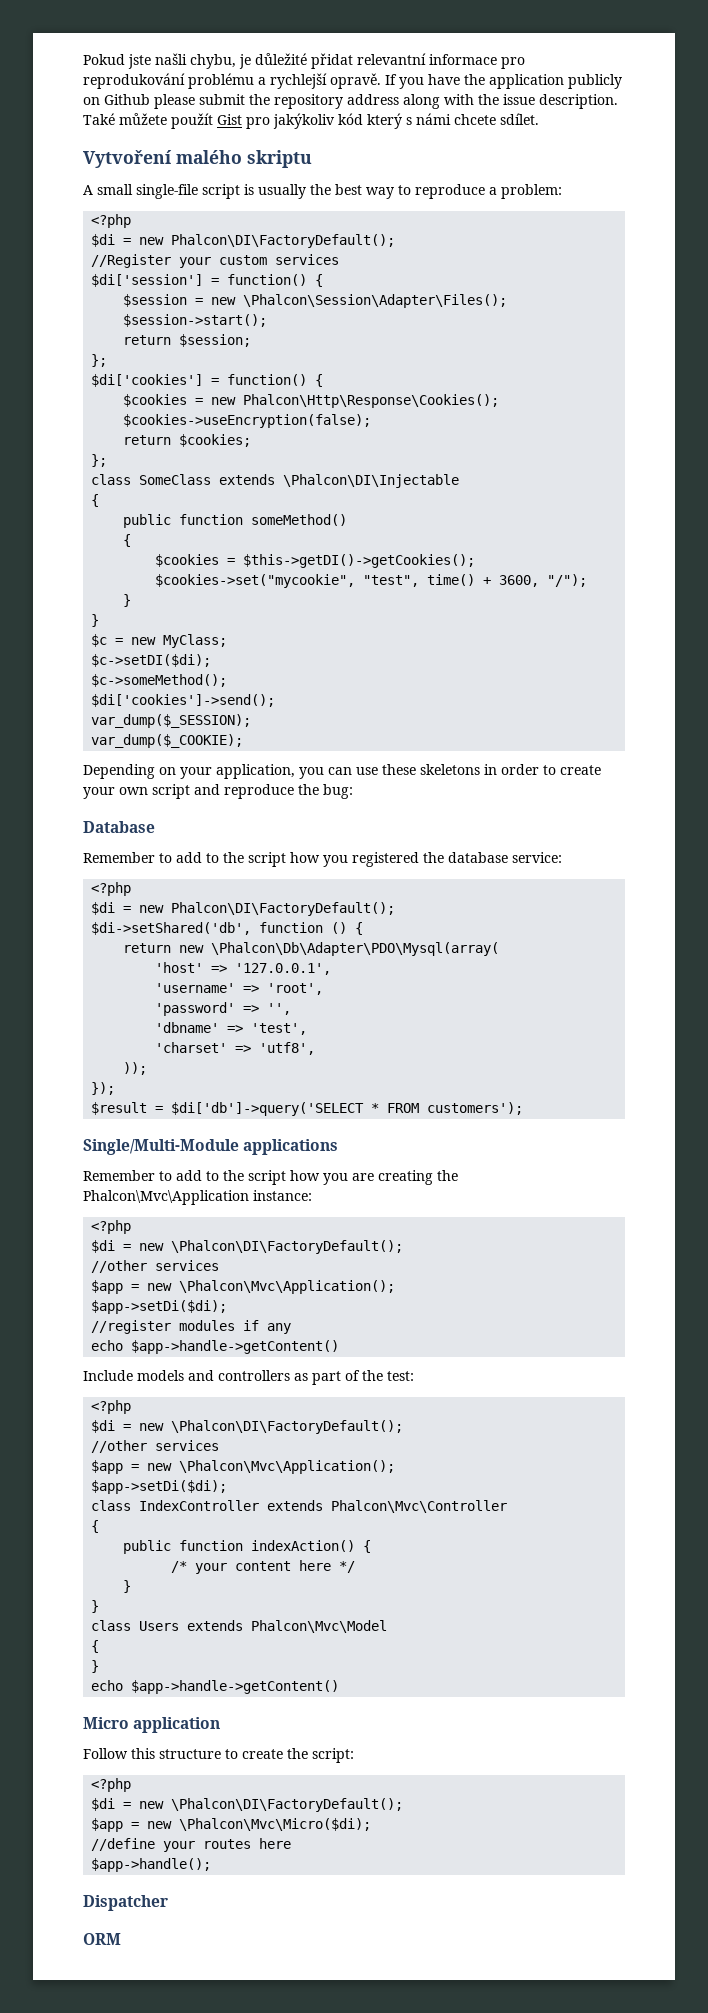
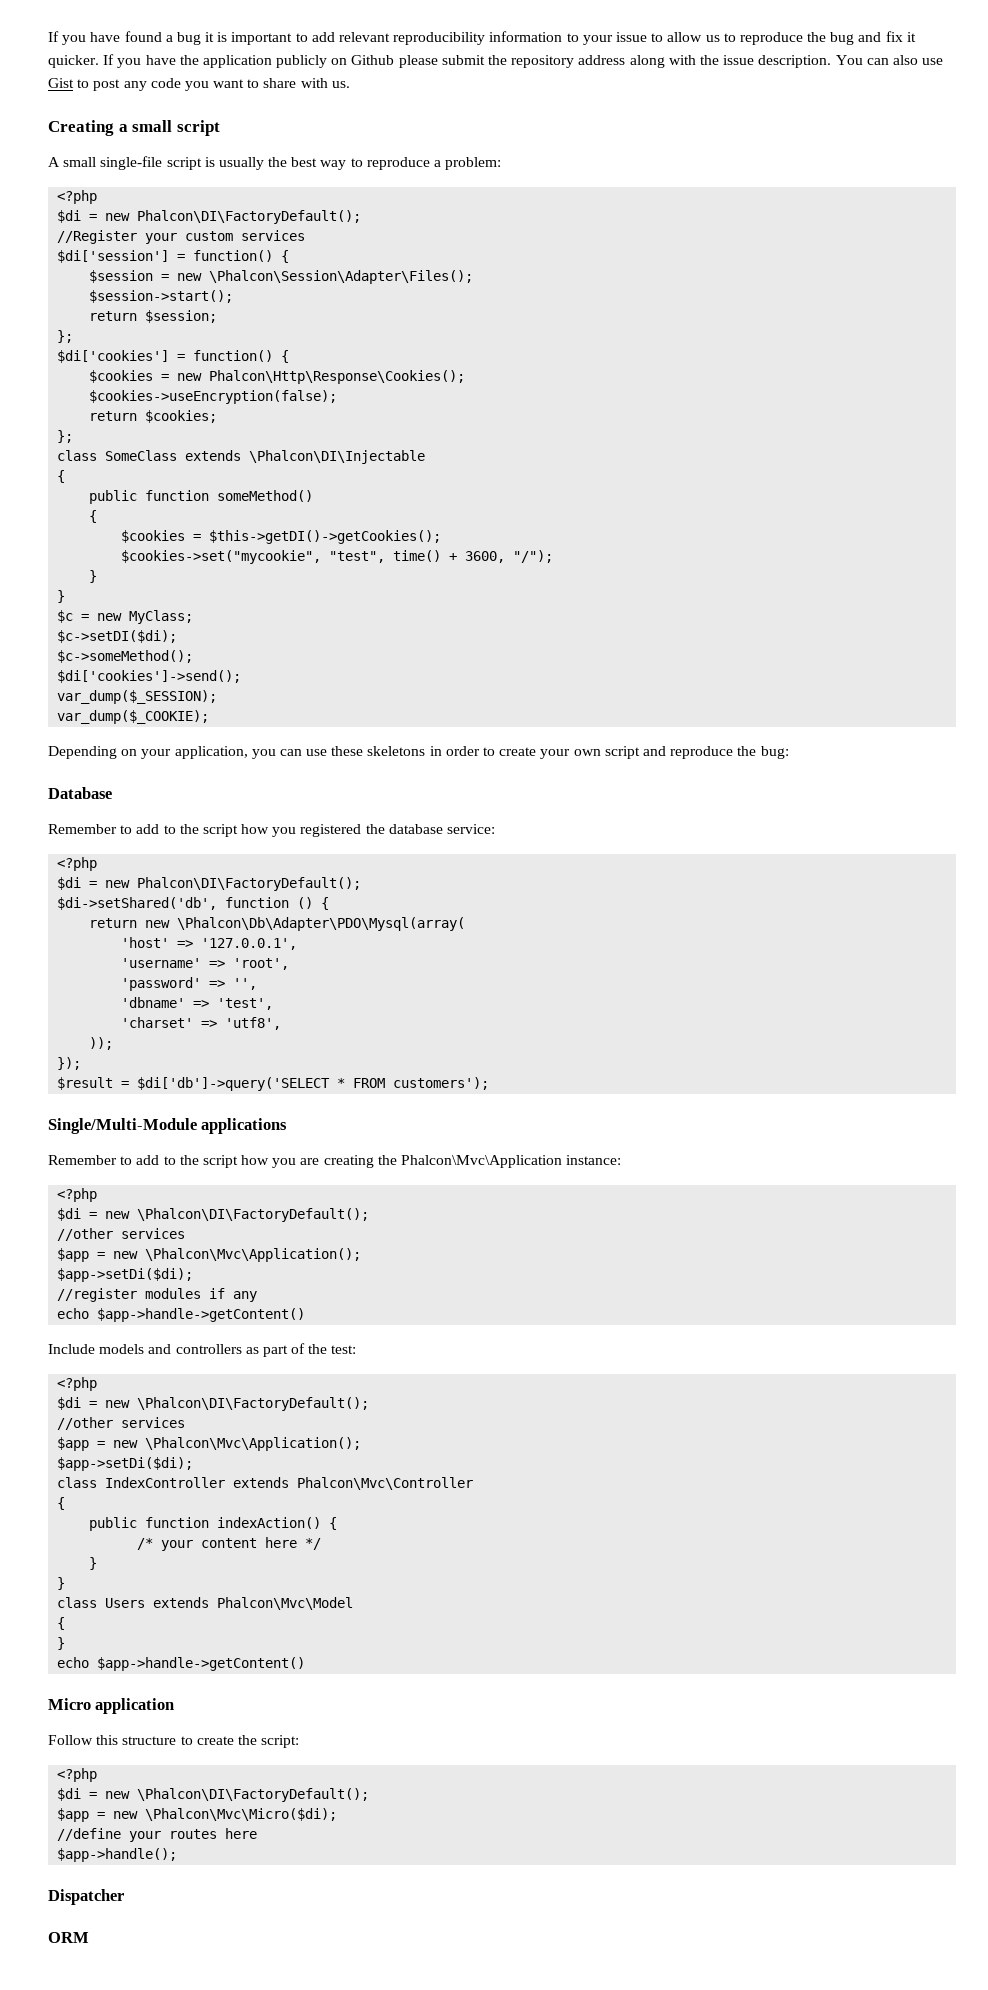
- Pokud jste našli chybu, je důležité přidat relevantní informace pro reprodukování problému a rychlejší opravě.
+ If you have found a bug it is important to add relevant reproducibility information to your issue to allow us to reproduce the bug and fix it quicker.
- Také můžete použít Gist pro jakýkoliv kód který s námi chcete sdílet.
- Vytvoření malého skriptu
+ You can also use Gist to post any code you want to share with us.
+ Creating a small script

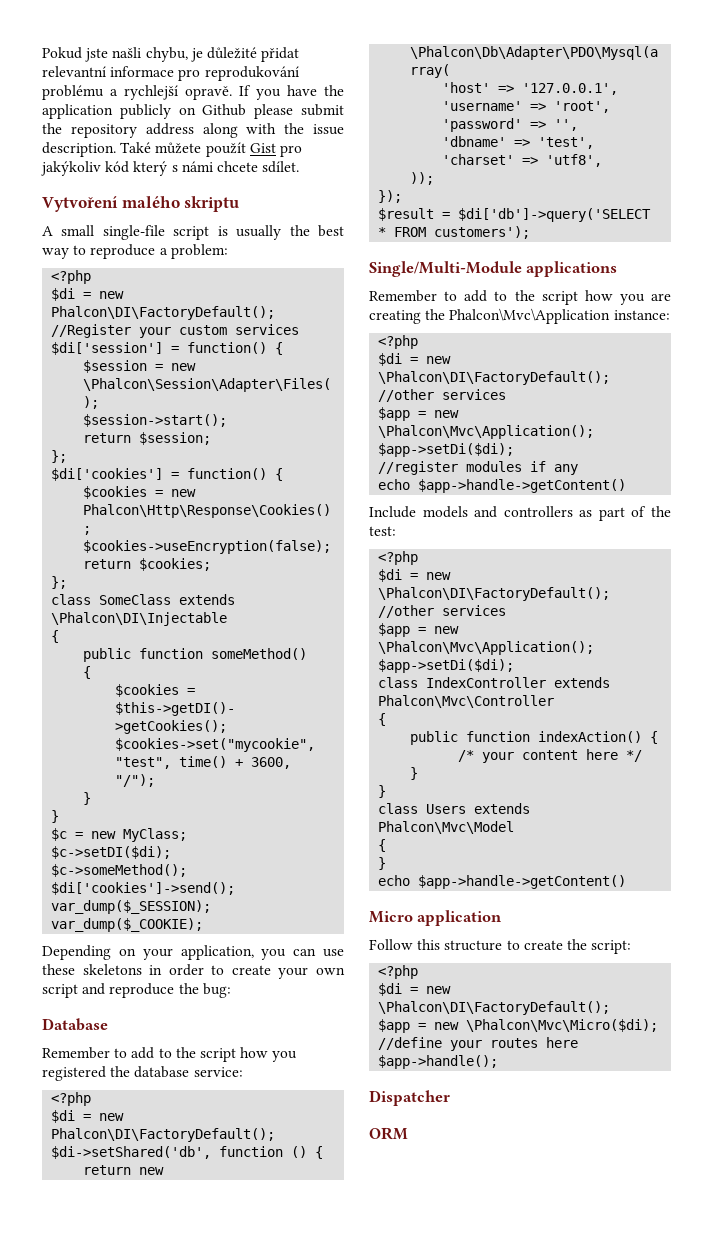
- If you have found a bug it is important to add relevant reproducibility information to your issue to allow us to reproduce the bug and fix it quicker.
+ Pokud jste našli chybu, je důležité přidat relevantní informace pro reprodukování problému a rychlejší opravě.
- You can also use Gist to post any code you want to share with us.
- Creating a small script
+ Také můžete použít Gist pro jakýkoliv kód který s námi chcete sdílet.
+ Vytvoření malého skriptu

